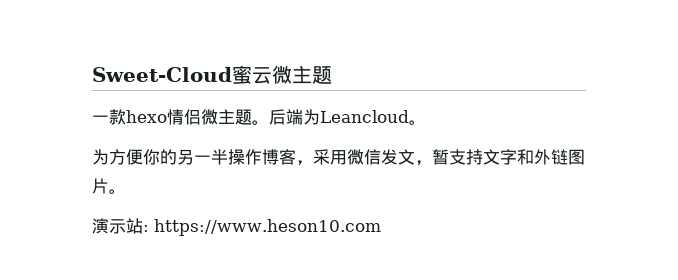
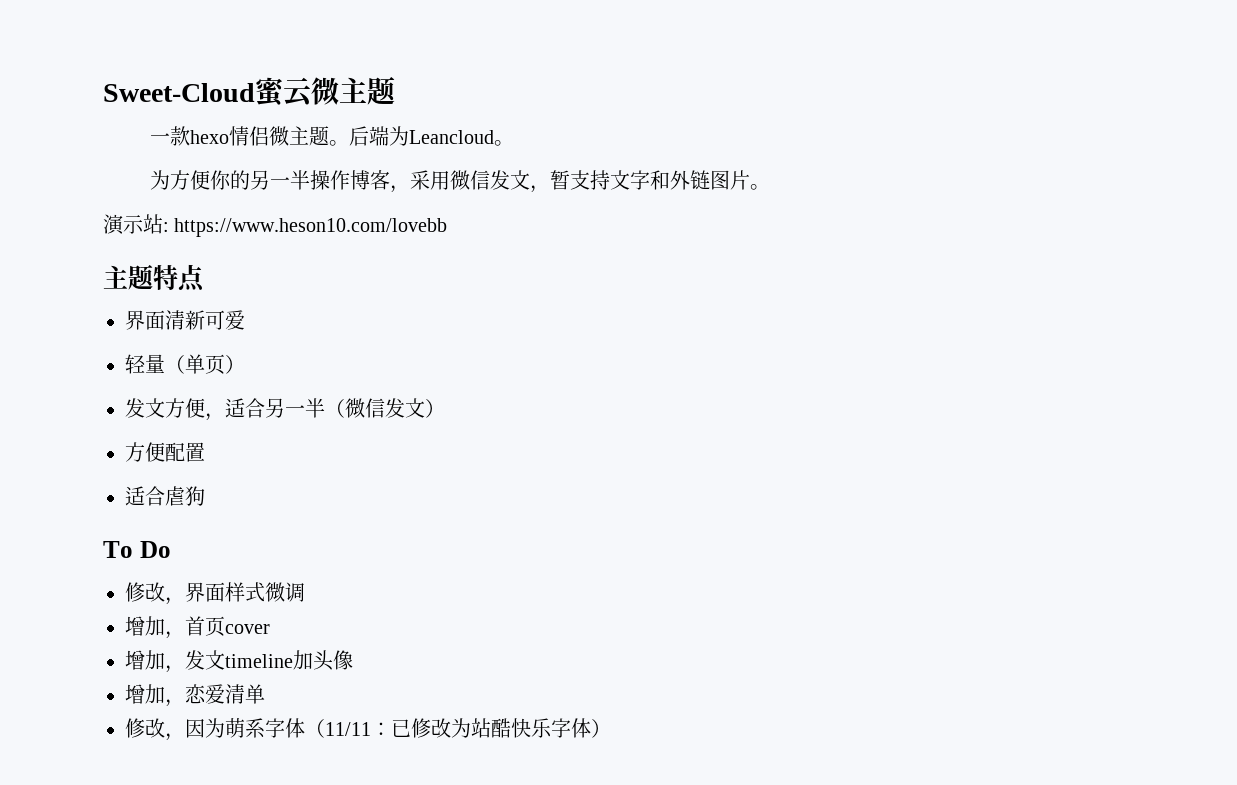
- 演示站: https://www.heson10.com
+ 演示站: https://www.heson10.com/lovebb
+ 主题特点
+ 界面清新可爱
+ 轻量（单页）
+ 发文方便，适合另一半（微信发文）
+ 方便配置
+ 适合虐狗
+ To Do
+ 修改，界面样式微调
+ 增加，首页cover
+ 增加，发文timeline加头像
+ 增加，恋爱清单
+ 修改，因为萌系字体（11/11：已修改为站酷快乐字体）

